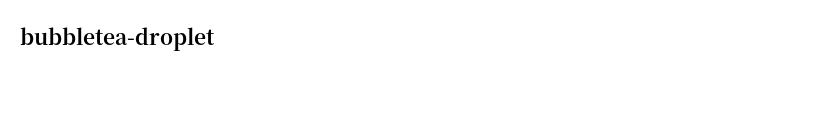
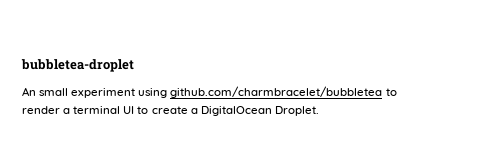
+ An small experiment using github.com/charmbracelet/bubbletea to render a terminal UI to create a DigitalOcean Droplet.

